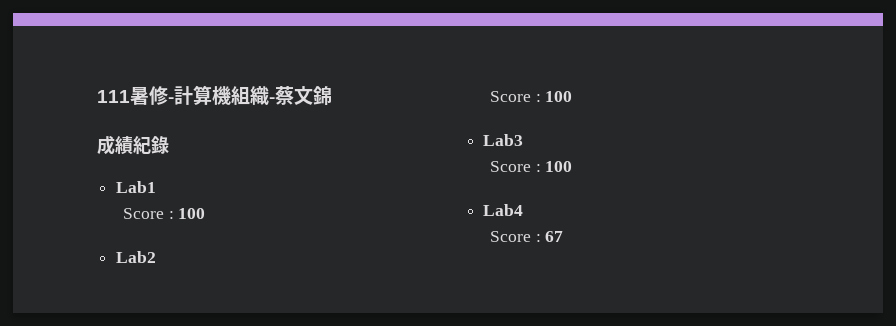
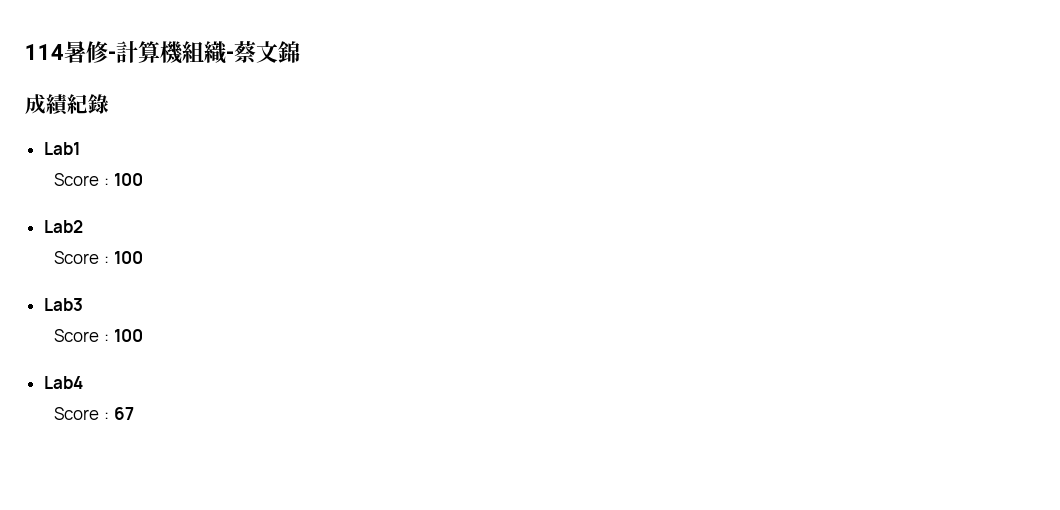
- 111暑修-計算機組織-蔡文錦
+ 114暑修-計算機組織-蔡文錦

